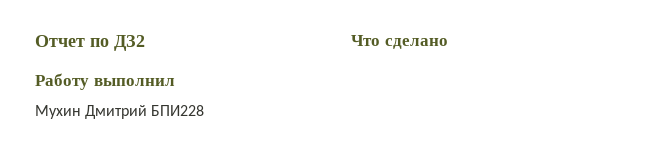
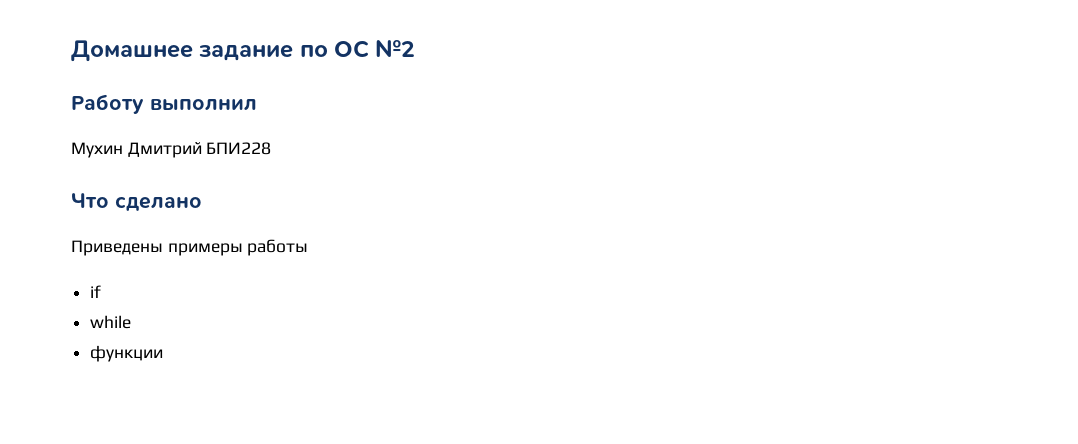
- Отчет по ДЗ2
+ Домашнее задание по ОС №2
+ Приведены примеры работы
+ if
+ while
+ функции

